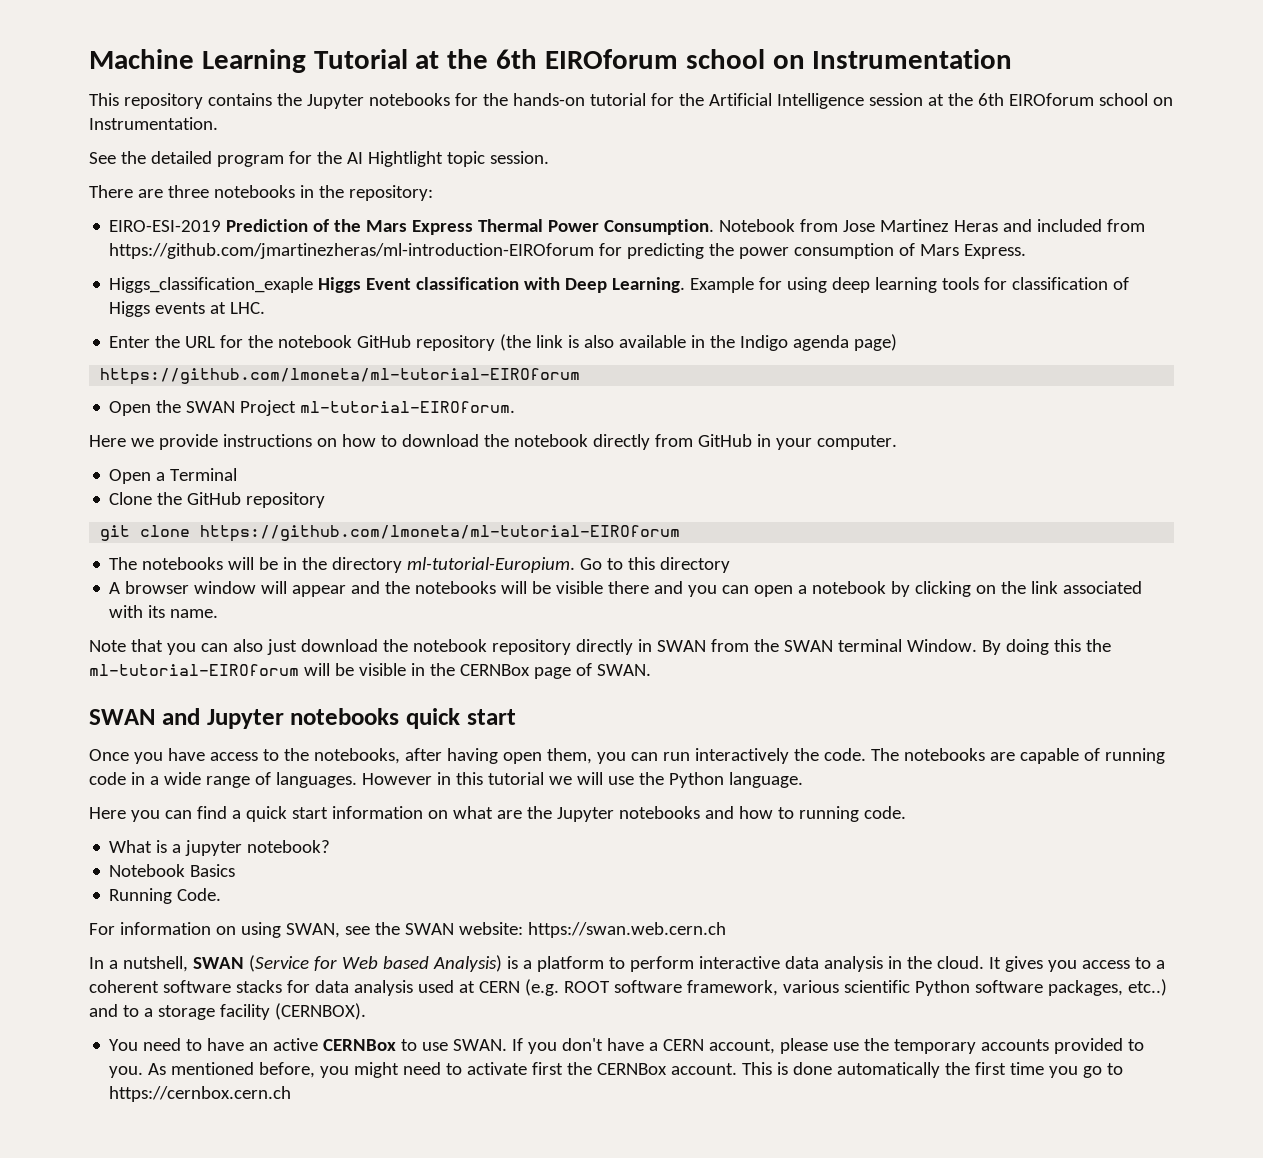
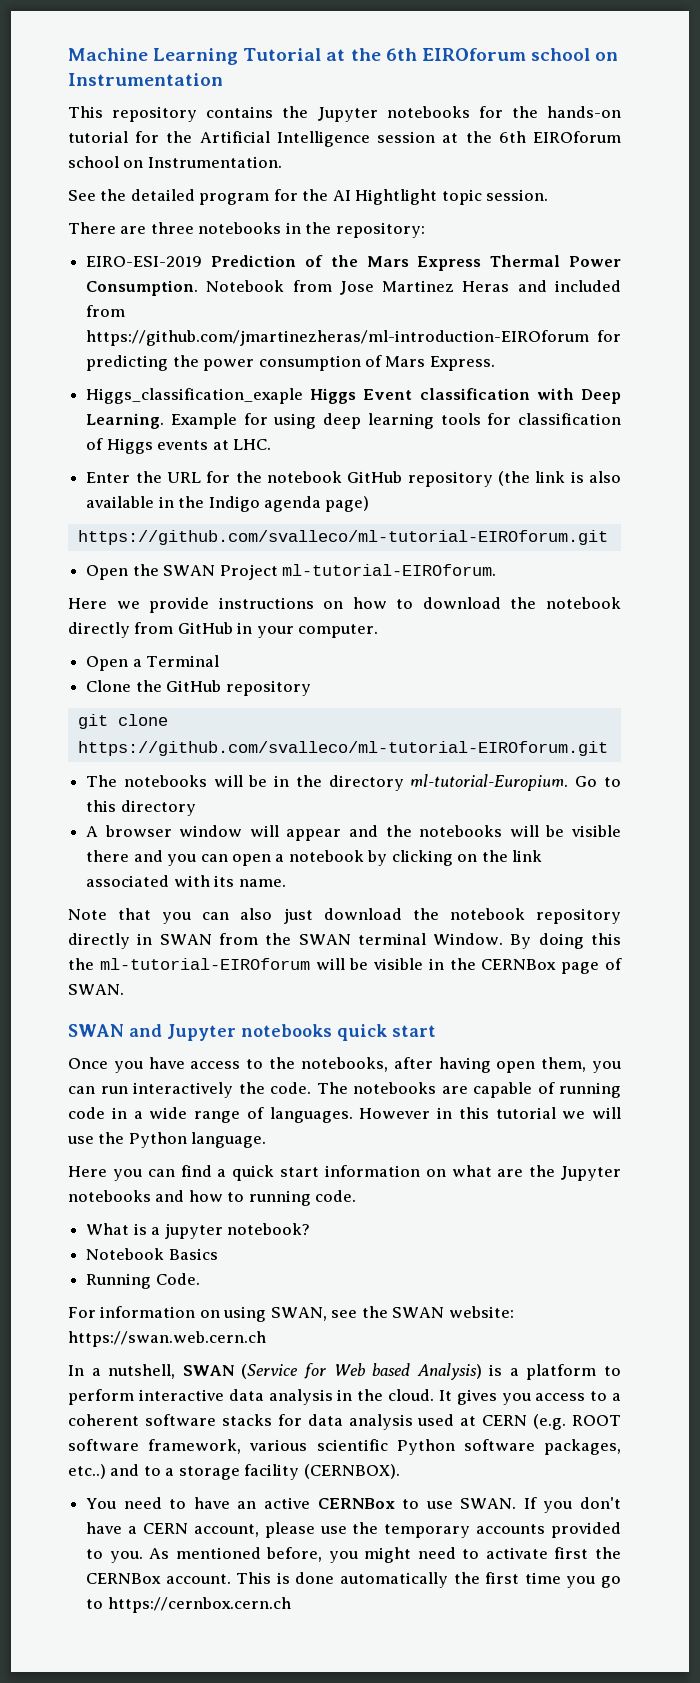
  Enter the URL for the notebook GitHub repository (the link is also available in the Indigo agenda page)
- https://github.com/lmoneta/ml-tutorial-EIROforum
+ https://github.com/svalleco/ml-tutorial-EIROforum.git
- git clone https://github.com/lmoneta/ml-tutorial-EIROforum
+ git clone https://github.com/svalleco/ml-tutorial-EIROforum.git

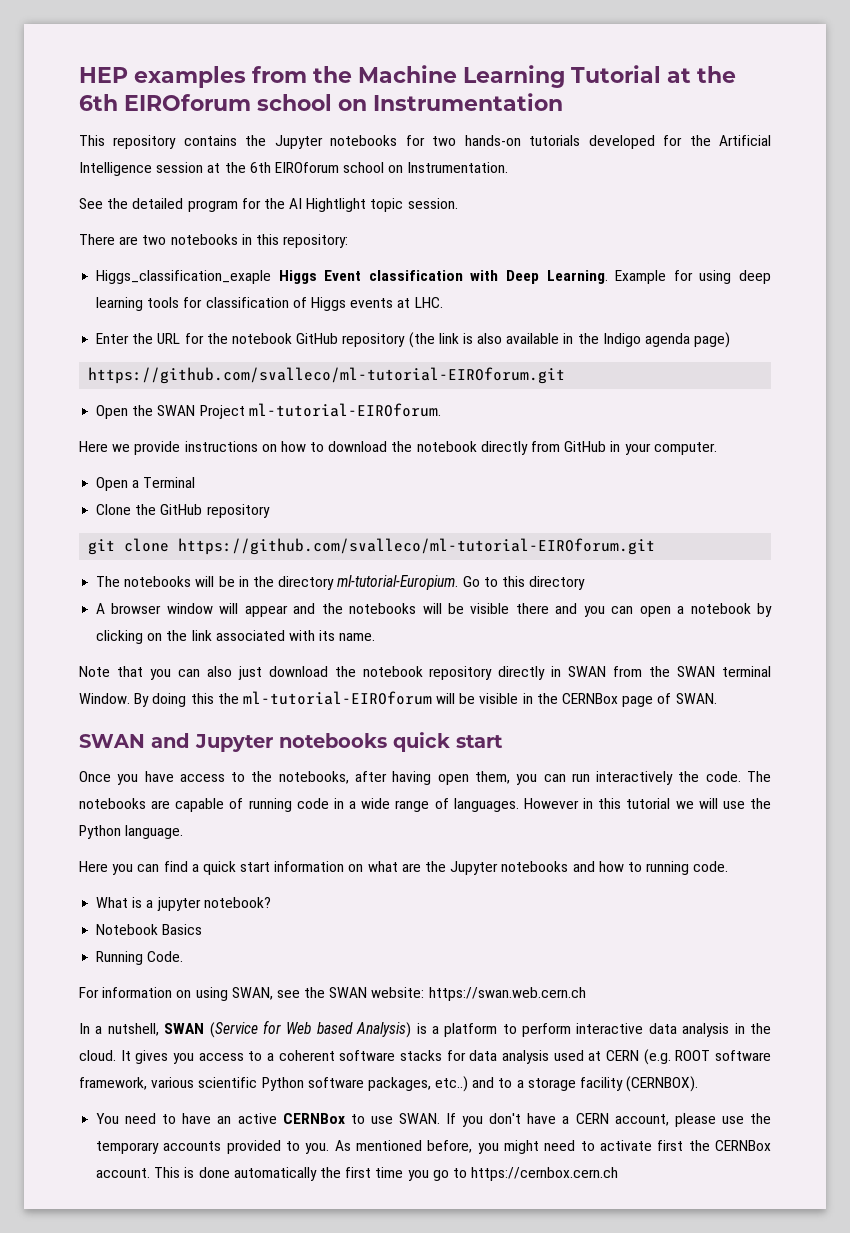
- Machine Learning Tutorial at the 6th EIROforum school on Instrumentation
+ HEP examples from the Machine Learning Tutorial at the 6th EIROforum school on Instrumentation
- This repository contains the Jupyter notebooks for the hands-on tutorial for the Artificial Intelligence session at the 6th EIROforum school on Instrumentation.
+ This repository contains the Jupyter notebooks for two hands-on tutorials developed for the Artificial Intelligence session at the 6th EIROforum school on Instrumentation.
- There are three notebooks in the repository:
+ There are two notebooks in this repository:
- EIRO-ESI-2019 Prediction of the Mars Express Thermal Power Consumption. Notebook from Jose Martinez Heras and included from https://github.com/jmartinezheras/ml-introduction-EIROforum for predicting the power consumption of Mars Express.

